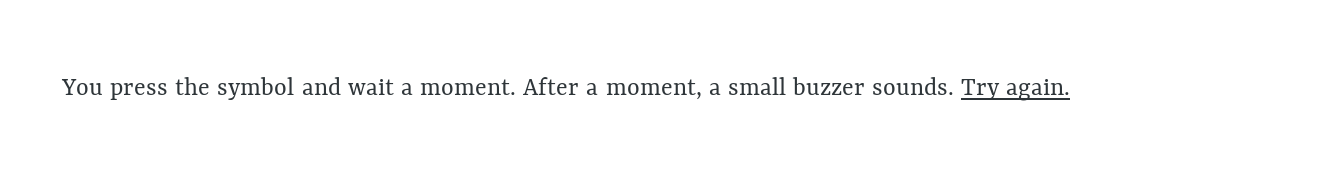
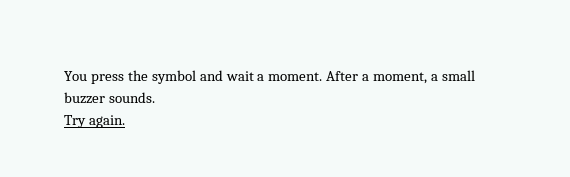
- After a moment, a small buzzer sounds. Try again.
+ After a moment, a small buzzer sounds.
+ Try again.

